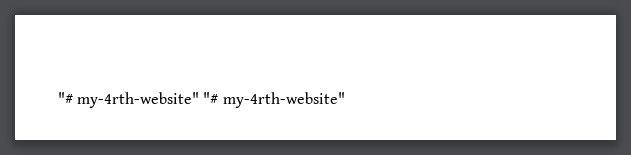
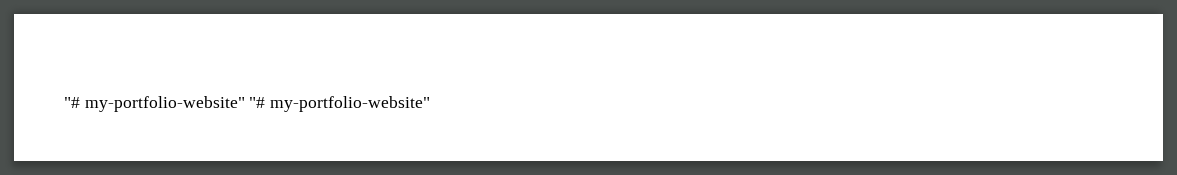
- "# my-4rth-website" "# my-4rth-website"
+ "# my-portfolio-website" "# my-portfolio-website"

